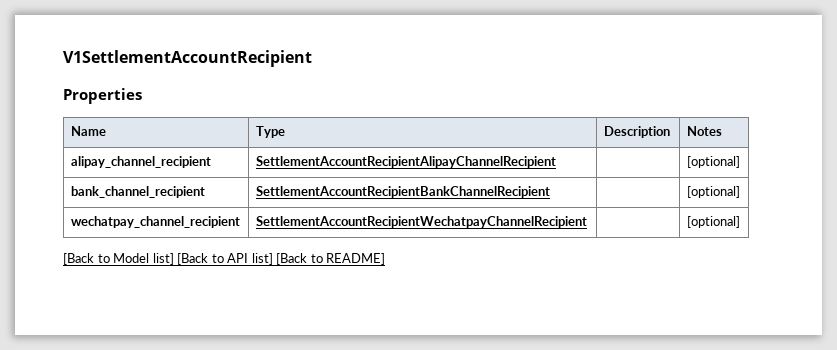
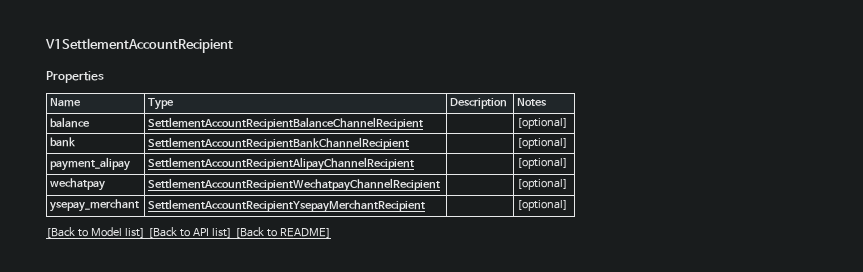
- alipay_channel_recipient | SettlementAccountRecipientAlipayChannelRecipient | | [optional]
+ balance | SettlementAccountRecipientBalanceChannelRecipient | | [optional]
+ bank | SettlementAccountRecipientBankChannelRecipient | | [optional]
+ payment_alipay | SettlementAccountRecipientAlipayChannelRecipient | | [optional]
- bank_channel_recipient | SettlementAccountRecipientBankChannelRecipient | | [optional]
- wechatpay_channel_recipient | SettlementAccountRecipientWechatpayChannelRecipient | | [optional]
+ wechatpay | SettlementAccountRecipientWechatpayChannelRecipient | | [optional]
+ ysepay_merchant | SettlementAccountRecipientYsepayMerchantRecipient | | [optional]

